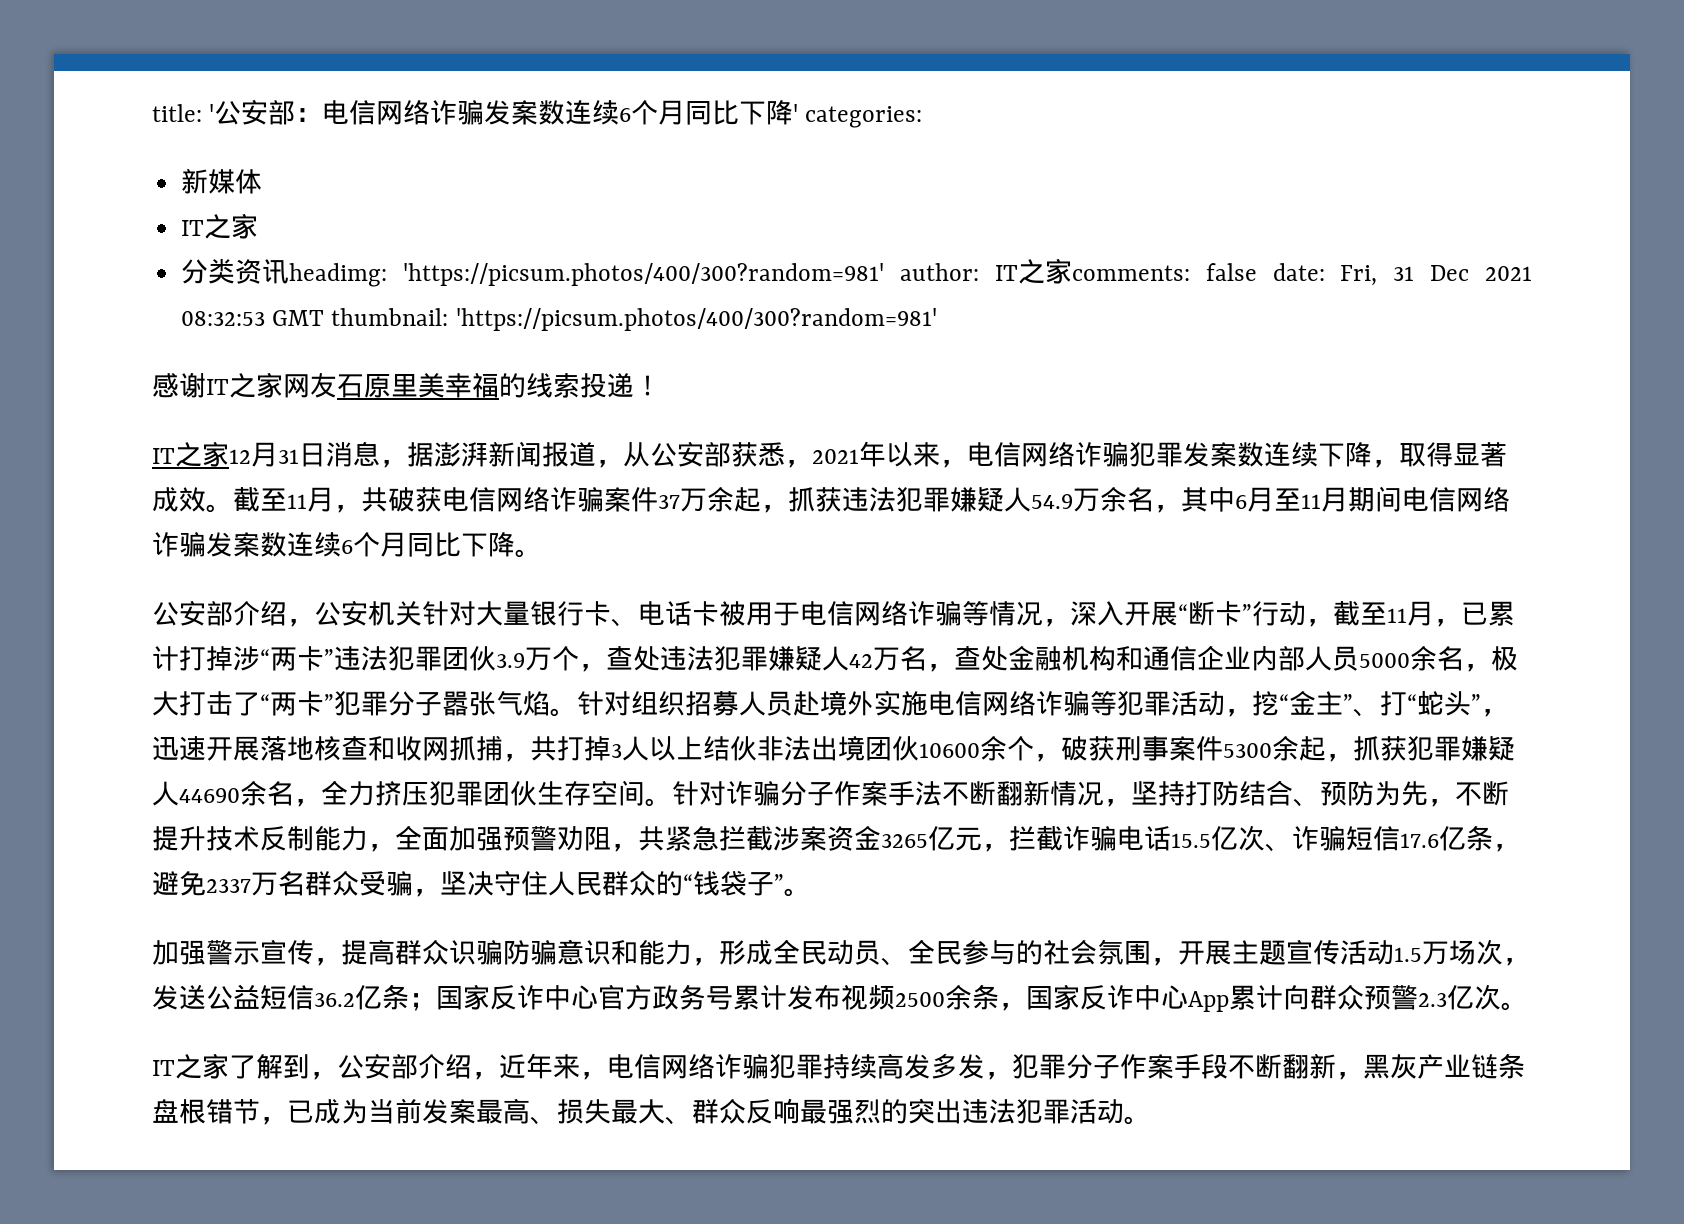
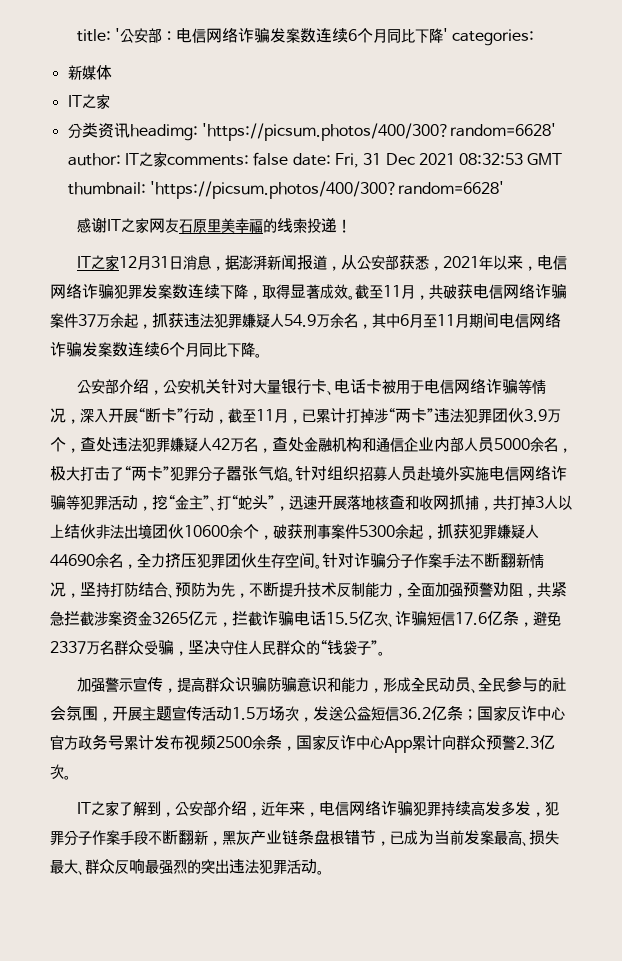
- 分类资讯headimg: 'https://picsum.photos/400/300?random=981' author: IT之家comments: false date: Fri, 31 Dec 2021 08:32:53 GMT thumbnail: 'https://picsum.photos/400/300?random=981'
+ 分类资讯headimg: 'https://picsum.photos/400/300?random=6628' author: IT之家comments: false date: Fri, 31 Dec 2021 08:32:53 GMT thumbnail: 'https://picsum.photos/400/300?random=6628'

